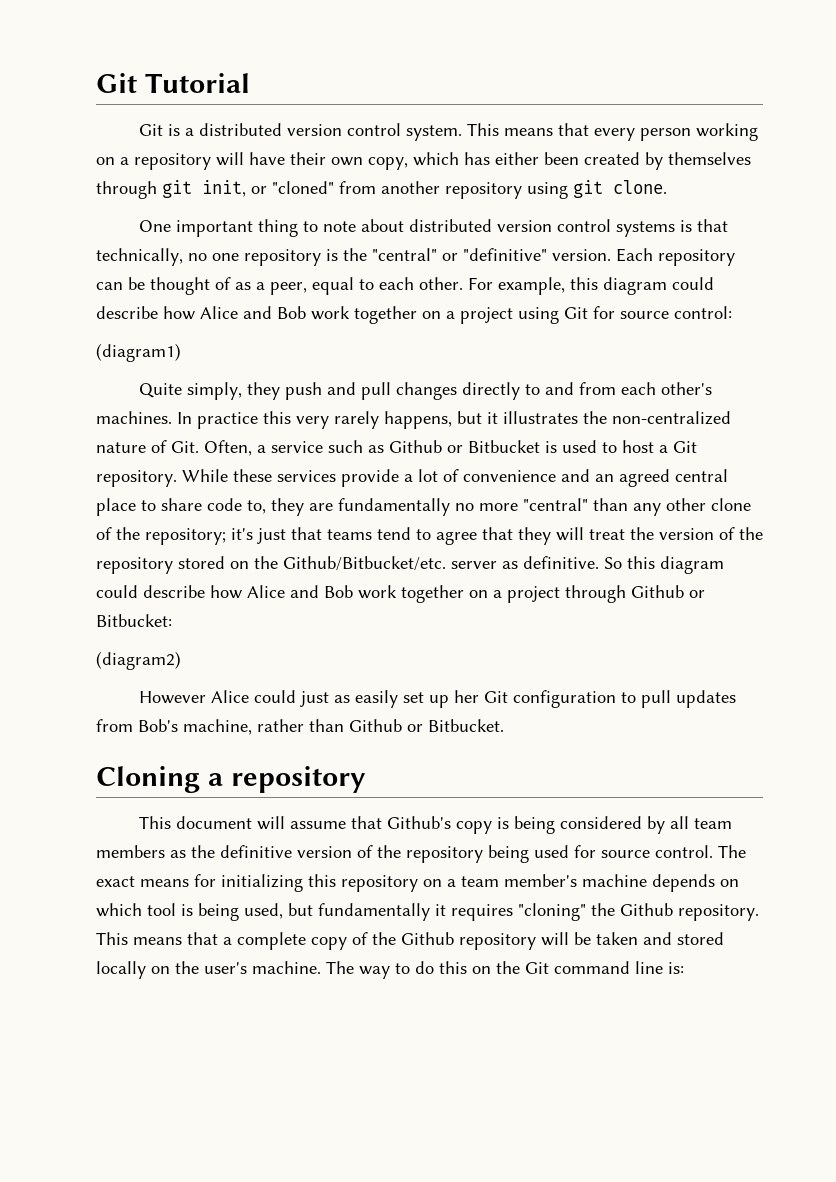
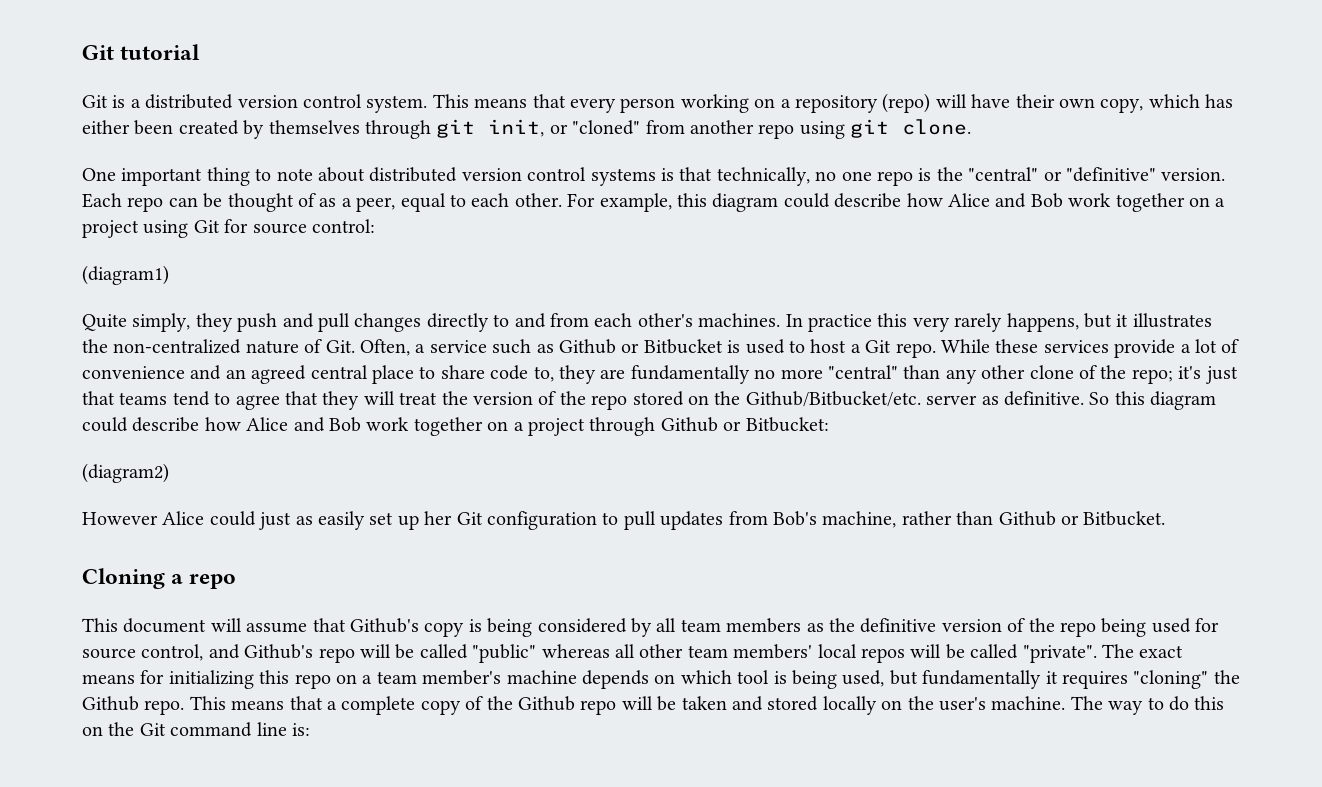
- Git Tutorial
+ Git tutorial
- This means that every person working on a repository will have their own copy, which has either been created by themselves through git init, or "cloned" from another repository using git clone.
+ This means that every person working on a repository (repo) will have their own copy, which has either been created by themselves through git init, or "cloned" from another repo using git clone.
- One important thing to note about distributed version control systems is that technically, no one repository is the "central" or "definitive" version.
+ One important thing to note about distributed version control systems is that technically, no one repo is the "central" or "definitive" version.
- Each repository can be thought of as a peer, equal to each other.
+ Each repo can be thought of as a peer, equal to each other.
- In practice this very rarely happens, but it illustrates the non-centralized nature of Git. Often, a service such as Github or Bitbucket is used to host a Git repository.
+ In practice this very rarely happens, but it illustrates the non-centralized nature of Git. Often, a service such as Github or Bitbucket is used to host a Git repo.
- While these services provide a lot of convenience and an agreed central place to share code to, they are fundamentally no more "central" than any other clone of the repository; it's just that teams tend to agree that they will treat the version of the repository stored on the Github/Bitbucket/etc. server as definitive.
+ While these services provide a lot of convenience and an agreed central place to share code to, they are fundamentally no more "central" than any other clone of the repo; it's just that teams tend to agree that they will treat the version of the repo stored on the Github/Bitbucket/etc. server as definitive.
- Cloning a repository
+ Cloning a repo
- This document will assume that Github's copy is being considered by all team members as the definitive version of the repository being used for source control.
+ This document will assume that Github's copy is being considered by all team members as the definitive version of the repo being used for source control, and Github's repo will be called "public" whereas all other team members' local repos will be called "private".
- The exact means for initializing this repository on a team member's machine depends on which tool is being used, but fundamentally it requires "cloning" the Github repository.
+ The exact means for initializing this repo on a team member's machine depends on which tool is being used, but fundamentally it requires "cloning" the Github repo.
- This means that a complete copy of the Github repository will be taken and stored locally on the user's machine.
+ This means that a complete copy of the Github repo will be taken and stored locally on the user's machine.

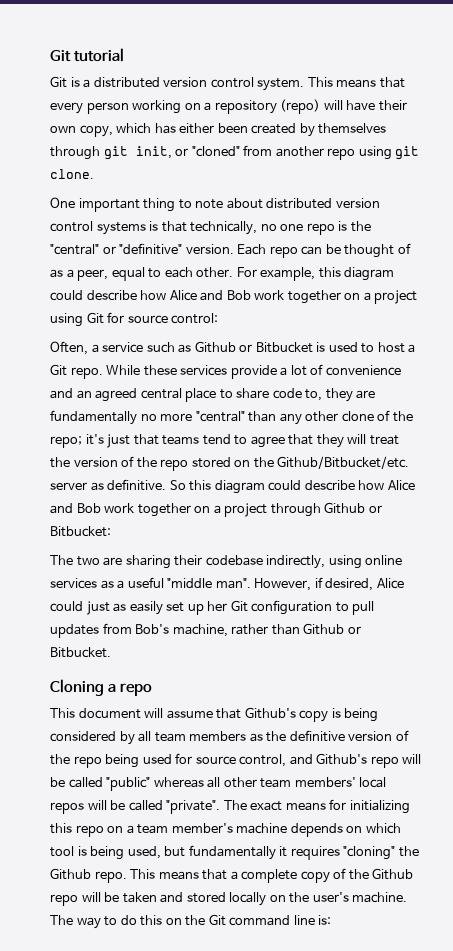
- (diagram1)
- Quite simply, they push and pull changes directly to and from each other's machines. In practice this very rarely happens, but it illustrates the non-centralized nature of Git. Often, a service such as Github or Bitbucket is used to host a Git repo.
+ Often, a service such as Github or Bitbucket is used to host a Git repo.
- (diagram2)
- However Alice could just as easily set up her Git configuration to pull updates from Bob's machine, rather than Github or Bitbucket.
+ The two are sharing their codebase indirectly, using online services as a useful "middle man". However, if desired, Alice could just as easily set up her Git configuration to pull updates from Bob's machine, rather than Github or Bitbucket.

